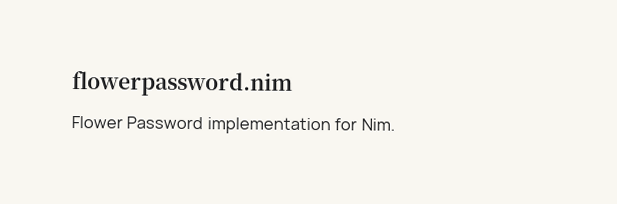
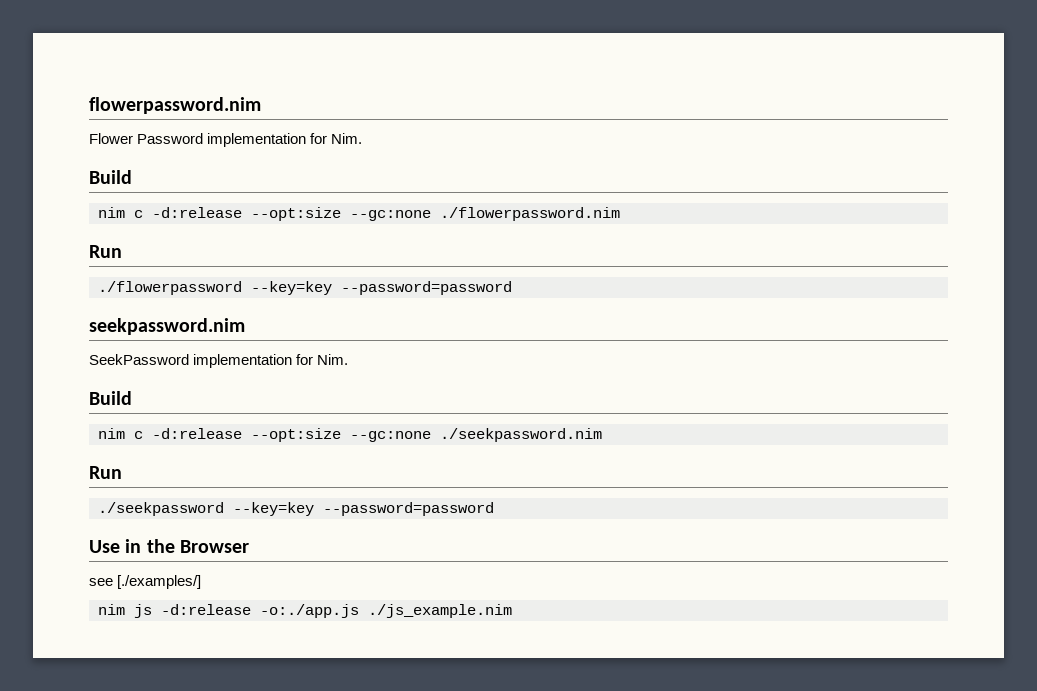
  Flower Password implementation for Nim.
+ Build
+ nim c -d:release --opt:size --gc:none ./flowerpassword.nim
+ Run
+ ./flowerpassword --key=key --password=password
+ seekpassword.nim
+ SeekPassword implementation for Nim.
+ Build
+ nim c -d:release --opt:size --gc:none ./seekpassword.nim
+ Run
+ ./seekpassword --key=key --password=password
+ Use in the Browser
+ see [./examples/]
+ nim js -d:release -o:./app.js ./js_example.nim

